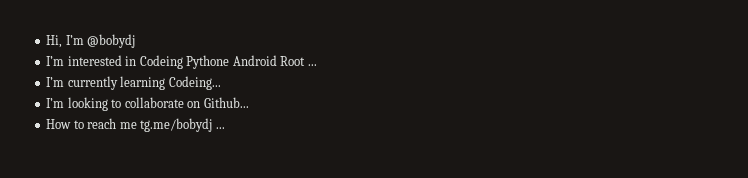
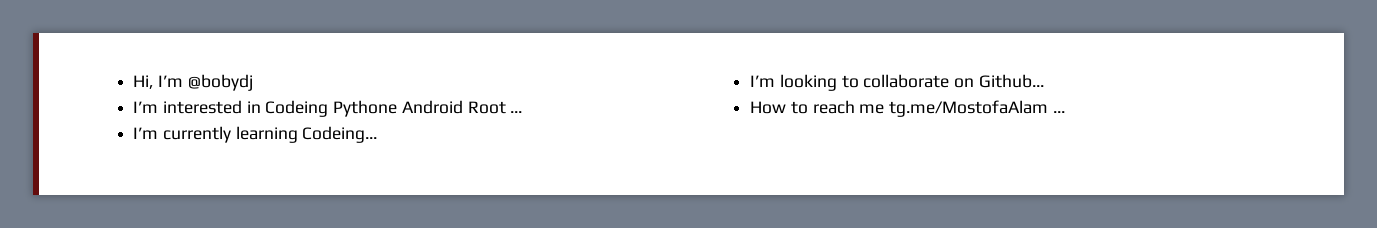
- How to reach me tg.me/bobydj ...
+ How to reach me tg.me/MostofaAlam ...

